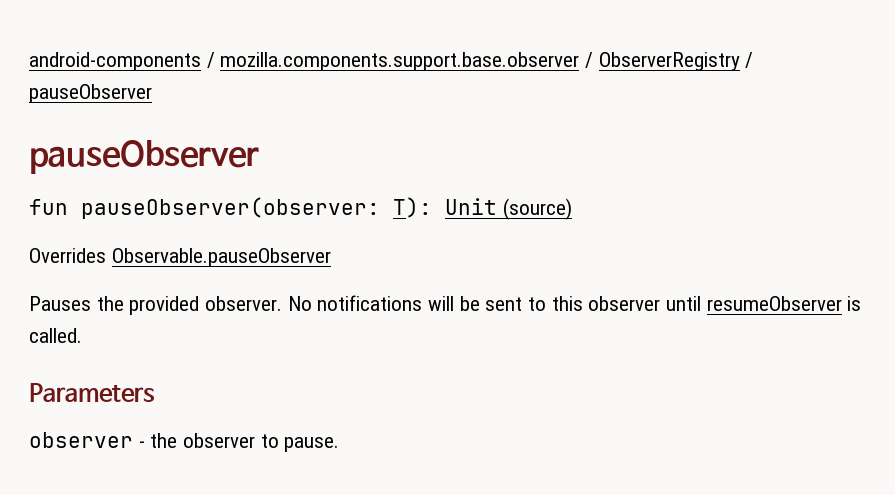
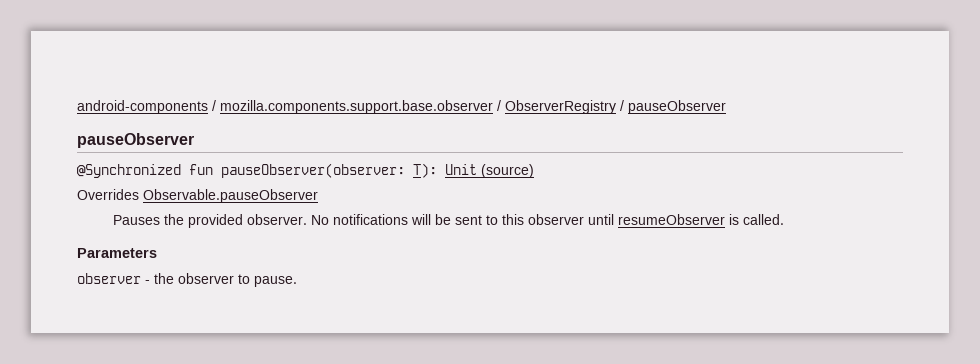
- fun pauseObserver(observer: T): Unit (source)
+ @Synchronized fun pauseObserver(observer: T): Unit (source)

